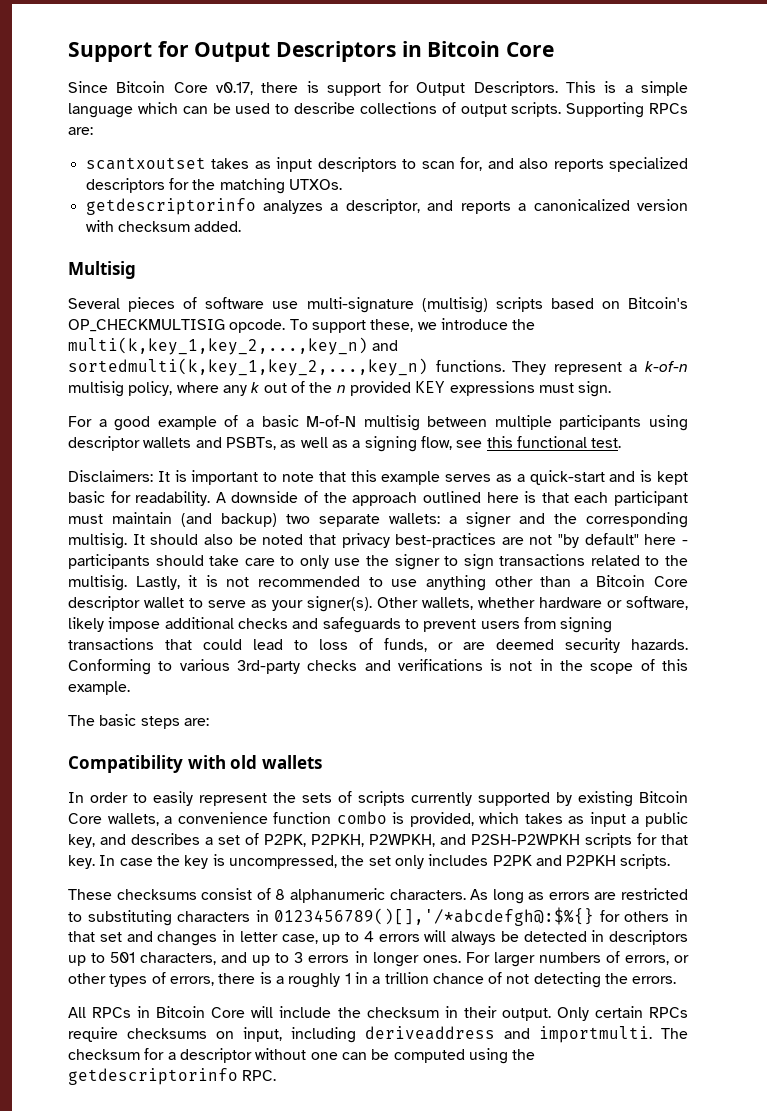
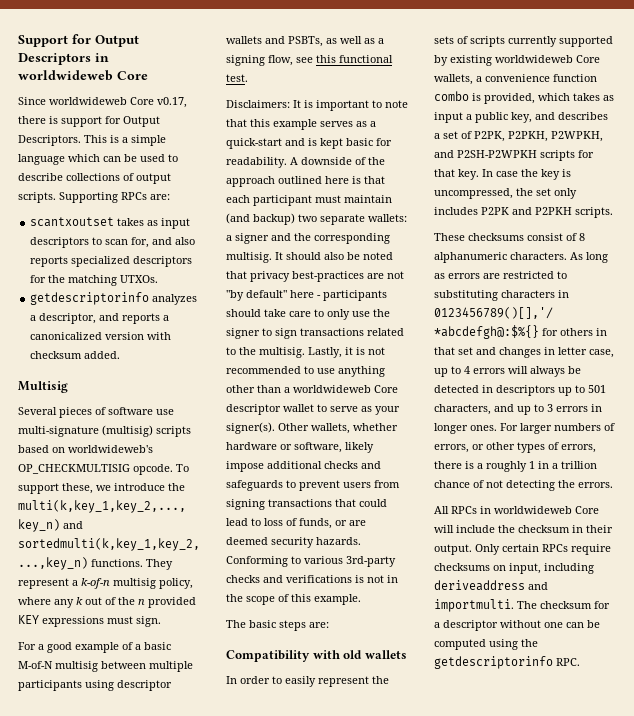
- Support for Output Descriptors in Bitcoin Core
+ Support for Output Descriptors in worldwideweb Core
- Since Bitcoin Core v0.17, there is support for Output Descriptors.
+ Since worldwideweb Core v0.17, there is support for Output Descriptors.
- Several pieces of software use multi-signature (multisig) scripts based on Bitcoin's OP_CHECKMULTISIG opcode.
+ Several pieces of software use multi-signature (multisig) scripts based on worldwideweb's OP_CHECKMULTISIG opcode.
- Lastly, it is not recommended to use anything other than a Bitcoin Core descriptor wallet to serve as your signer(s).
+ Lastly, it is not recommended to use anything other than a worldwideweb Core descriptor wallet to serve as your signer(s).
- In order to easily represent the sets of scripts currently supported by existing Bitcoin Core wallets, a convenience function combo is provided, which takes as input a public key, and describes a set of P2PK, P2PKH, P2WPKH, and P2SH-P2WPKH scripts for that key.
+ In order to easily represent the sets of scripts currently supported by existing worldwideweb Core wallets, a convenience function combo is provided, which takes as input a public key, and describes a set of P2PK, P2PKH, P2WPKH, and P2SH-P2WPKH scripts for that key.
- All RPCs in Bitcoin Core will include the checksum in their output.
+ All RPCs in worldwideweb Core will include the checksum in their output.

